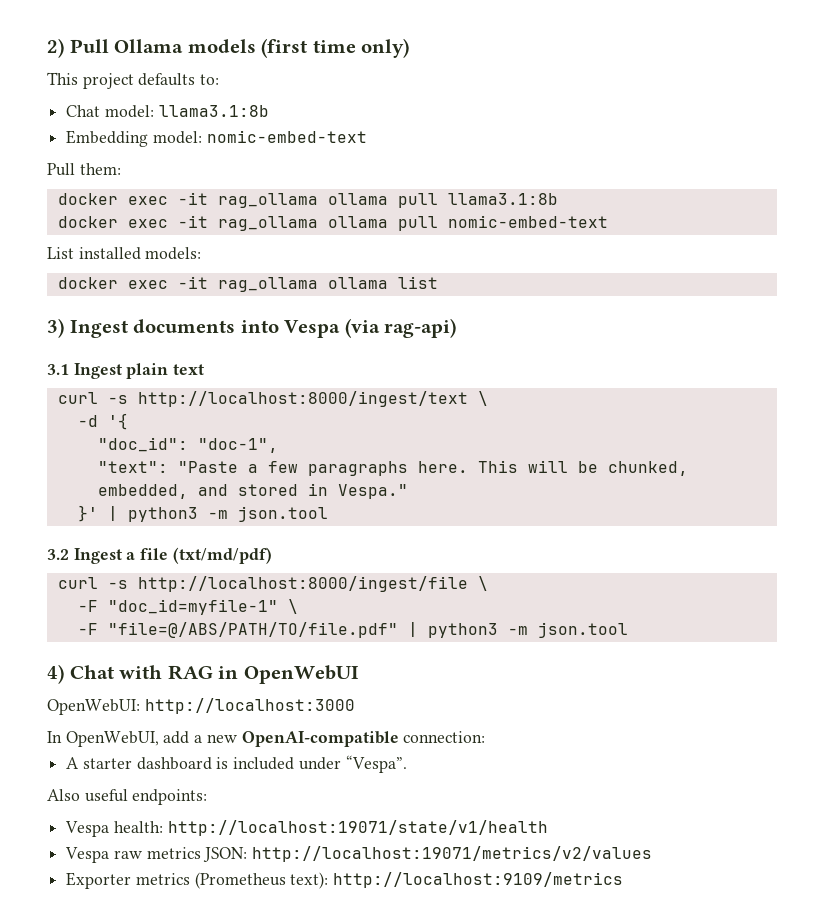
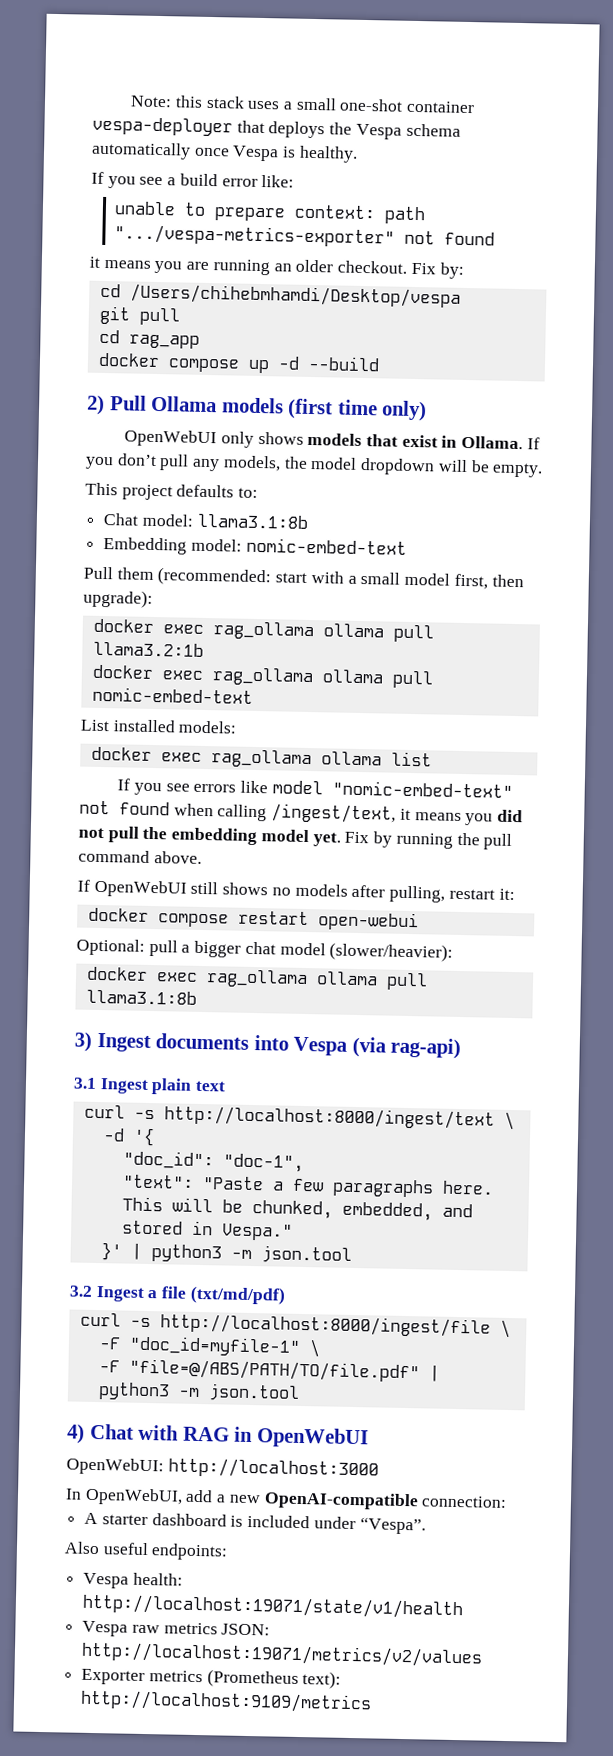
+ Note: this stack uses a small one-shot container vespa-deployer that deploys the Vespa schema automatically once Vespa is healthy.
+ If you see a build error like:
+ unable to prepare context: path ".../vespa-metrics-exporter" not found
+ it means you are running an older checkout. Fix by:
+ cd /Users/chihebmhamdi/Desktop/vespa
+ git pull
+ cd rag_app
+ docker compose up -d --build
+ OpenWebUI only shows models that exist in Ollama. If you don’t pull any models, the model dropdown will be empty.
- Pull them:
- docker exec -it rag_ollama ollama pull llama3.1:8b
- docker exec -it rag_ollama ollama pull nomic-embed-text
+ Pull them (recommended: start with a small model first, then upgrade):
+ docker exec rag_ollama ollama pull llama3.2:1b
+ docker exec rag_ollama ollama pull nomic-embed-text
- docker exec -it rag_ollama ollama list
+ docker exec rag_ollama ollama list
+ If you see errors like model "nomic-embed-text" not found when calling /ingest/text, it means you did not pull the embedding model yet. Fix by running the pull command above.
+ If OpenWebUI still shows no models after pulling, restart it:
+ docker compose restart open-webui
+ Optional: pull a bigger chat model (slower/heavier):
+ docker exec rag_ollama ollama pull llama3.1:8b

